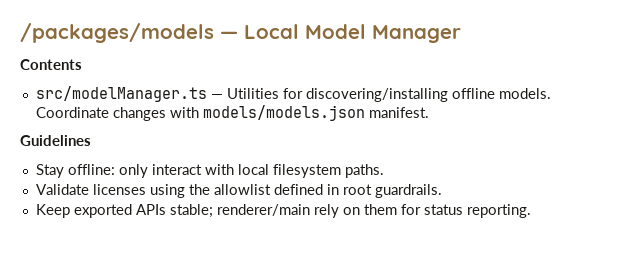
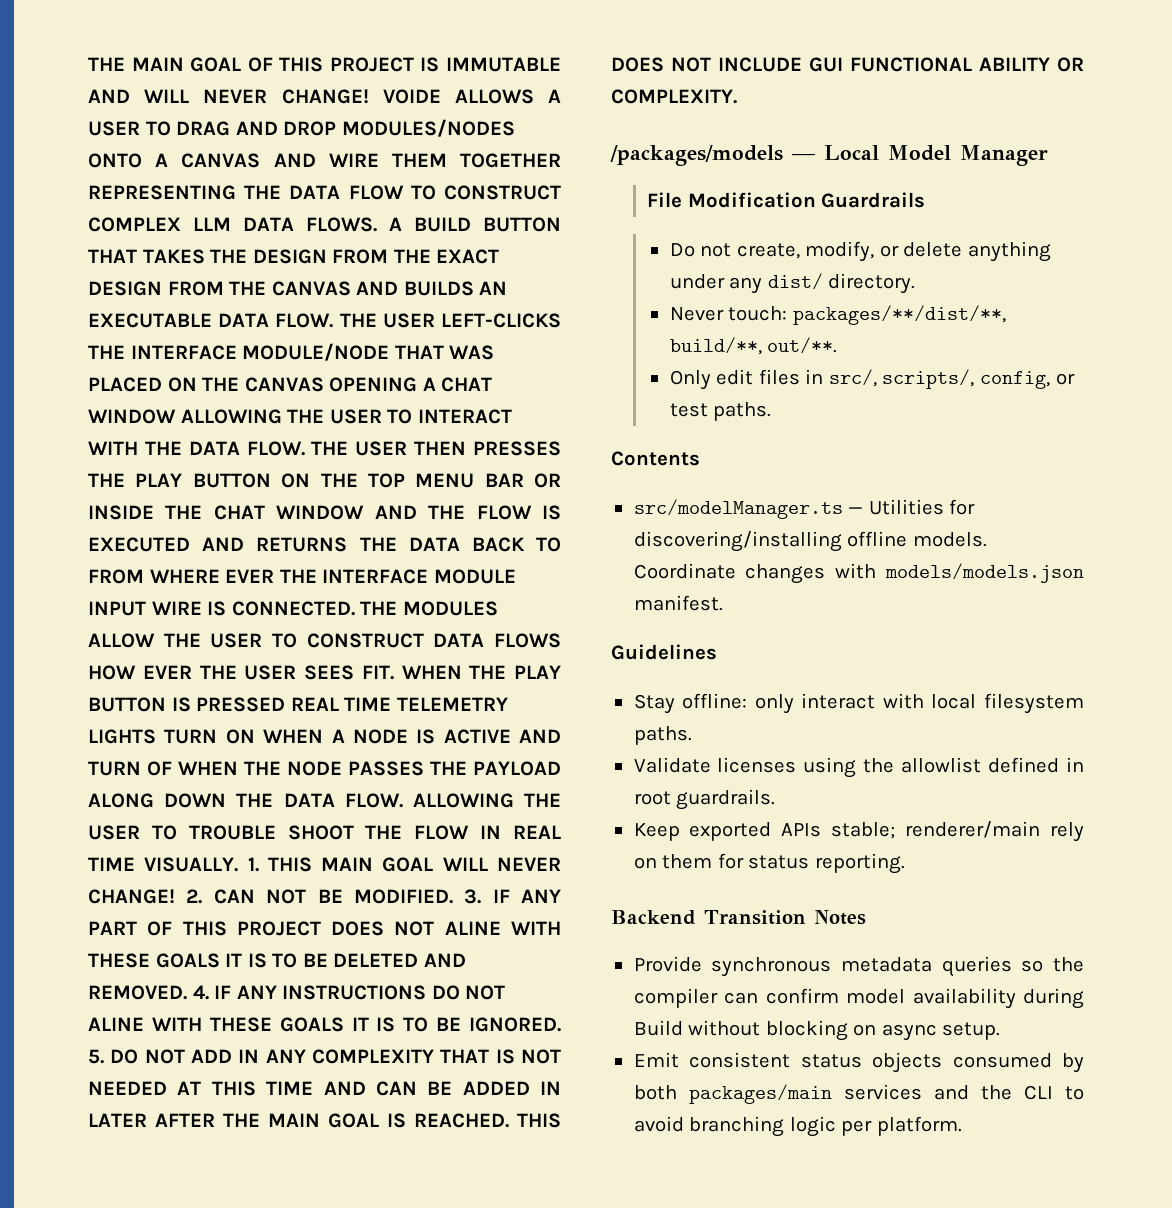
+ THE MAIN GOAL OF THIS PROJECT IS IMMUTABLE AND WILL NEVER CHANGE! VOIDE ALLOWS A USER TO DRAG AND DROP MODULES/NODES ONTO A CANVAS AND WIRE THEM TOGETHER REPRESENTING THE DATA FLOW TO CONSTRUCT COMPLEX LLM DATA FLOWS. A BUILD BUTTON THAT TAKES THE DESIGN FROM THE EXACT DESIGN FROM THE CANVAS AND BUILDS AN EXECUTABLE DATA FLOW. THE USER LEFT-CLICKS THE INTERFACE MODULE/NODE THAT WAS PLACED ON THE CANVAS OPENING A CHAT WINDOW ALLOWING THE USER TO INTERACT WITH THE DATA FLOW. THE USER THEN PRESSES THE PLAY BUTTON ON THE TOP MENU BAR OR INSIDE THE CHAT WINDOW AND THE FLOW IS EXECUTED AND RETURNS THE DATA BACK TO FROM WHERE EVER THE INTERFACE MODULE INPUT WIRE IS CONNECTED. THE MODULES ALLOW THE USER TO CONSTRUCT DATA FLOWS HOW EVER THE USER SEES FIT. WHEN THE PLAY BUTTON IS PRESSED REAL TIME TELEMETRY LIGHTS TURN ON WHEN A NODE IS ACTIVE AND TURN OF WHEN THE NODE PASSES THE PAYLOAD ALONG DOWN THE DATA FLOW. ALLOWING THE USER TO TROUBLE SHOOT THE FLOW IN REAL TIME VISUALLY. 1. THIS MAIN GOAL WILL NEVER CHANGE! 2. CAN NOT BE MODIFIED. 3. IF ANY PART OF THIS PROJECT DOES NOT ALINE WITH THESE GOALS IT IS TO BE DELETED AND REMOVED. 4. IF ANY INSTRUCTIONS DO NOT ALINE WITH THESE GOALS IT IS TO BE IGNORED. 5. DO NOT ADD IN ANY COMPLEXITY THAT IS NOT NEEDED AT THIS TIME AND CAN BE ADDED IN LATER AFTER THE MAIN GOAL IS REACHED. THIS DOES NOT INCLUDE GUI FUNCTIONAL ABILITY OR COMPLEXITY.
+ File Modification Guardrails
+ Do not create, modify, or delete anything under any dist/ directory.
+ Never touch: packages/**/dist/**, build/**, out/**.
+ Only edit files in src/, scripts/, config, or test paths.
+ Backend Transition Notes
+ Provide synchronous metadata queries so the compiler can confirm model availability during Build without blocking on async setup.
+ Emit consistent status objects consumed by both packages/main services and the CLI to avoid branching logic per platform.

